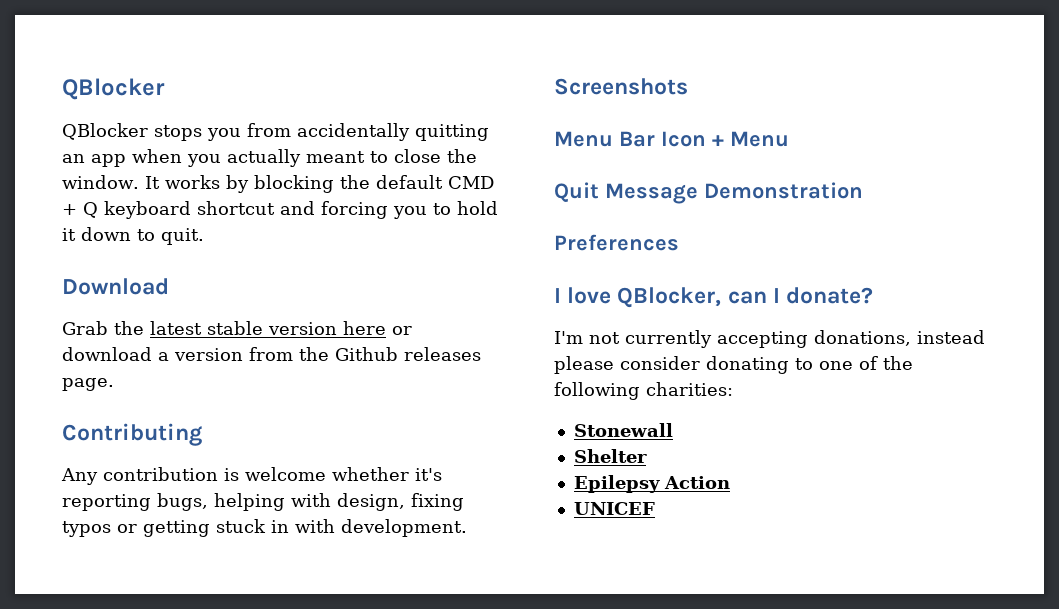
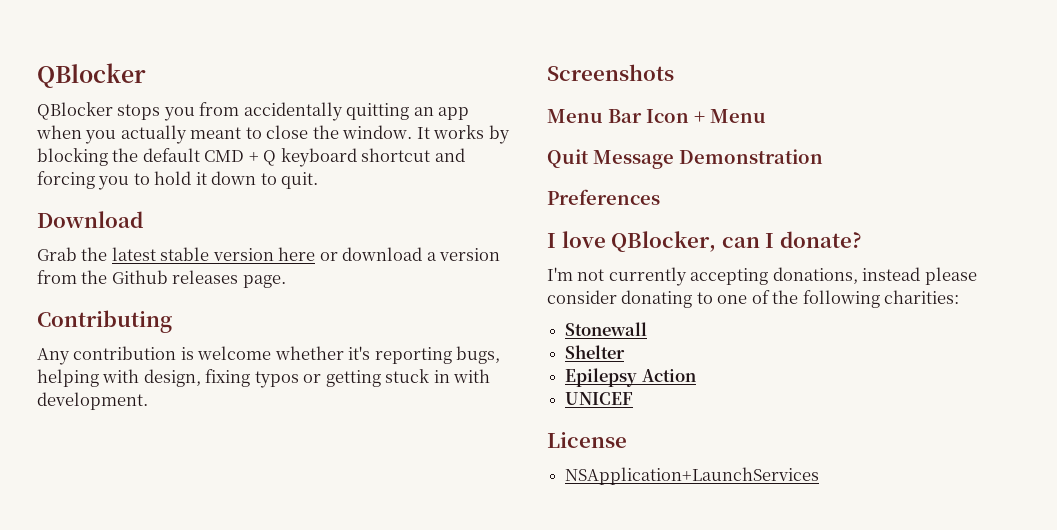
+ License
+ NSApplication+LaunchServices

